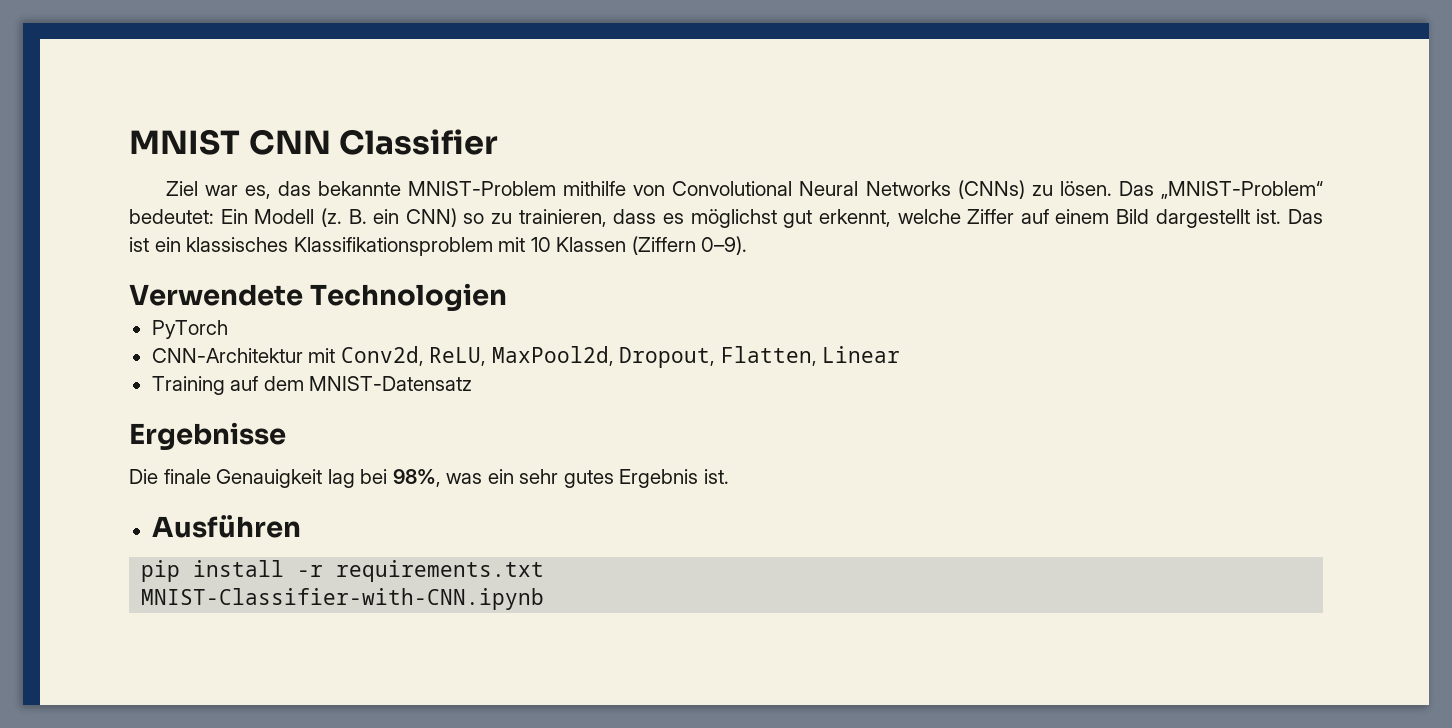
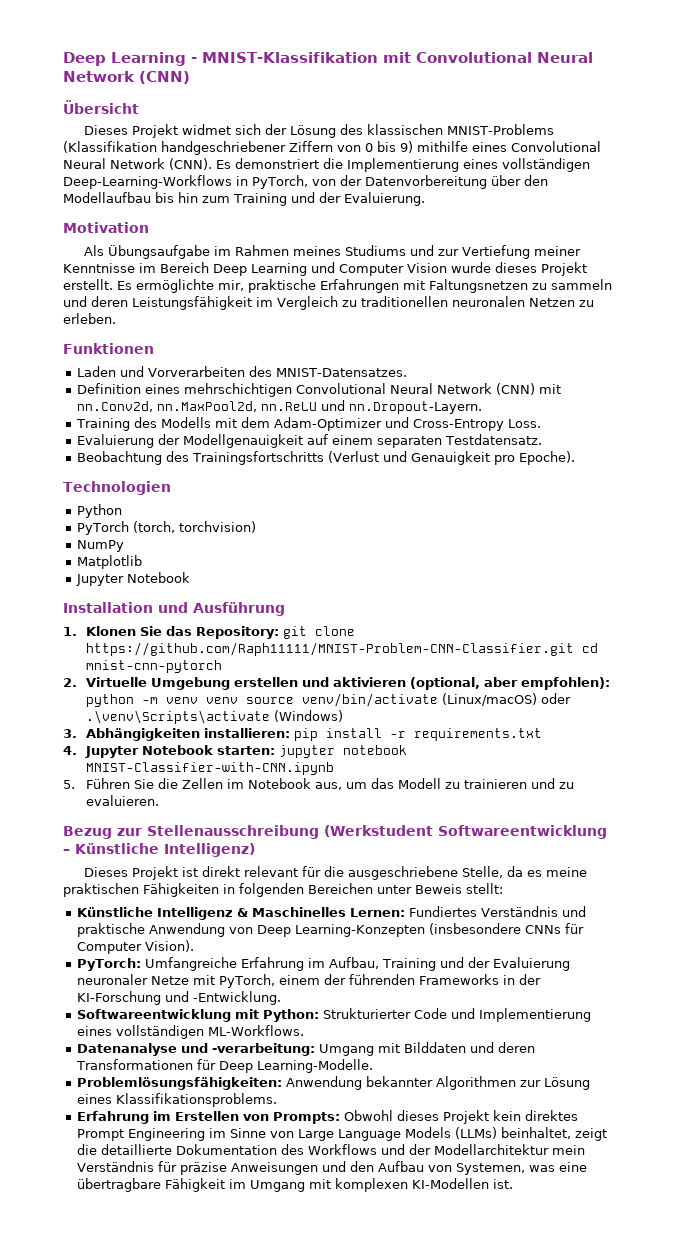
- MNIST CNN Classifier
- Ziel war es, das bekannte MNIST-Problem mithilfe von Convolutional Neural Networks (CNNs) zu lösen. Das „MNIST-Problem“ bedeutet: Ein Modell (z. B. ein CNN) so zu trainieren, dass es möglichst gut erkennt, welche Ziffer auf einem Bild dargestellt ist. Das ist ein klassisches Klassifikationsproblem mit 10 Klassen (Ziffern 0–9).
- Verwendete Technologien
+ Deep Learning - MNIST-Klassifikation mit Convolutional Neural Network (CNN)
+ Übersicht
+ Dieses Projekt widmet sich der Lösung des klassischen MNIST-Problems (Klassifikation handgeschriebener Ziffern von 0 bis 9) mithilfe eines Convolutional Neural Network (CNN). Es demonstriert die Implementierung eines vollständigen Deep-Learning-Workflows in PyTorch, von der Datenvorbereitung über den Modellaufbau bis hin zum Training und der Evaluierung.
+ Motivation
+ Als Übungsaufgabe im Rahmen meines Studiums und zur Vertiefung meiner Kenntnisse im Bereich Deep Learning und Computer Vision wurde dieses Projekt erstellt. Es ermöglichte mir, praktische Erfahrungen mit Faltungsnetzen zu sammeln und deren Leistungsfähigkeit im Vergleich zu traditionellen neuronalen Netzen zu erleben.
+ Funktionen
+ Laden und Vorverarbeiten des MNIST-Datensatzes.
+ Definition eines mehrschichtigen Convolutional Neural Network (CNN) mit nn.Conv2d, nn.MaxPool2d, nn.ReLU und nn.Dropout-Layern.
+ Training des Modells mit dem Adam-Optimizer und Cross-Entropy Loss.
+ Evaluierung der Modellgenauigkeit auf einem separaten Testdatensatz.
+ Beobachtung des Trainingsfortschritts (Verlust und Genauigkeit pro Epoche).
+ Technologien
+ Python
- PyTorch
- CNN-Architektur mit Conv2d, ReLU, MaxPool2d, Dropout, Flatten, Linear
- Training auf dem MNIST-Datensatz
- Ergebnisse
- Die finale Genauigkeit lag bei 98%, was ein sehr gutes Ergebnis ist.
- Ausführen
- pip install -r requirements.txt
- MNIST-Classifier-with-CNN.ipynb
+ PyTorch (torch, torchvision)
+ NumPy
+ Matplotlib
+ Jupyter Notebook
+ Installation und Ausführung
+ 1. Klonen Sie das Repository: git clone https://github.com/Raph11111/MNIST-Problem-CNN-Classifier.git cd mnist-cnn-pytorch
+ 2. Virtuelle Umgebung erstellen und aktivieren (optional, aber empfohlen): python -m venv venv source venv/bin/activate (Linux/macOS) oder .\venv\Scripts\activate (Windows)
+ 3. Abhängigkeiten installieren: pip install -r requirements.txt
+ 4. Jupyter Notebook starten: jupyter notebook MNIST-Classifier-with-CNN.ipynb
+ 5. Führen Sie die Zellen im Notebook aus, um das Modell zu trainieren und zu evaluieren.
+ Bezug zur Stellenausschreibung (Werkstudent Softwareentwicklung – Künstliche Intelligenz)
+ Dieses Projekt ist direkt relevant für die ausgeschriebene Stelle, da es meine praktischen Fähigkeiten in folgenden Bereichen unter Beweis stellt:
+ Künstliche Intelligenz & Maschinelles Lernen: Fundiertes Verständnis und praktische Anwendung von Deep Learning-Konzepten (insbesondere CNNs für Computer Vision).
+ PyTorch: Umfangreiche Erfahrung im Aufbau, Training und der Evaluierung neuronaler Netze mit PyTorch, einem der führenden Frameworks in der KI-Forschung und -Entwicklung.
+ Softwareentwicklung mit Python: Strukturierter Code und Implementierung eines vollständigen ML-Workflows.
+ Datenanalyse und -verarbeitung: Umgang mit Bilddaten und deren Transformationen für Deep Learning-Modelle.
+ Problemlösungsfähigkeiten: Anwendung bekannter Algorithmen zur Lösung eines Klassifikationsproblems.
+ Erfahrung im Erstellen von Prompts: Obwohl dieses Projekt kein direktes Prompt Engineering im Sinne von Large Language Models (LLMs) beinhaltet, zeigt die detaillierte Dokumentation des Workflows und der Modellarchitektur mein Verständnis für präzise Anweisungen und den Aufbau von Systemen, was eine übertragbare Fähigkeit im Umgang mit komplexen KI-Modellen ist.

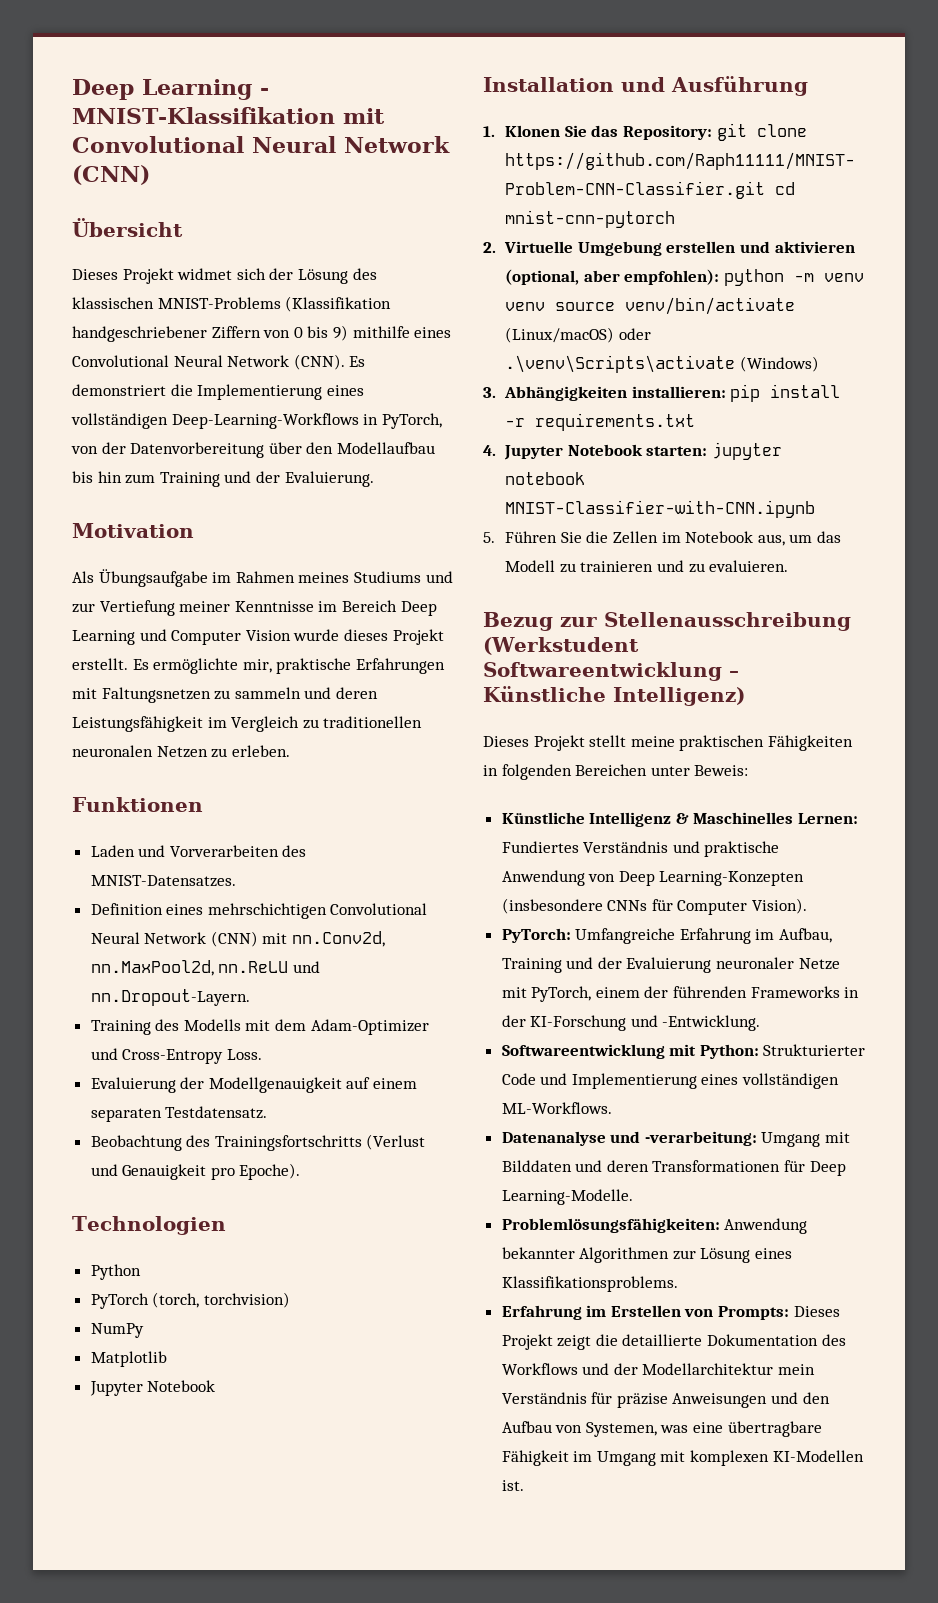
- Dieses Projekt ist direkt relevant für die ausgeschriebene Stelle, da es meine praktischen Fähigkeiten in folgenden Bereichen unter Beweis stellt:
+ Dieses Projekt stellt meine praktischen Fähigkeiten in folgenden Bereichen unter Beweis:
- Erfahrung im Erstellen von Prompts: Obwohl dieses Projekt kein direktes Prompt Engineering im Sinne von Large Language Models (LLMs) beinhaltet, zeigt die detaillierte Dokumentation des Workflows und der Modellarchitektur mein Verständnis für präzise Anweisungen und den Aufbau von Systemen, was eine übertragbare Fähigkeit im Umgang mit komplexen KI-Modellen ist.
+ Erfahrung im Erstellen von Prompts: Dieses Projekt zeigt die detaillierte Dokumentation des Workflows und der Modellarchitektur mein Verständnis für präzise Anweisungen und den Aufbau von Systemen, was eine übertragbare Fähigkeit im Umgang mit komplexen KI-Modellen ist.

